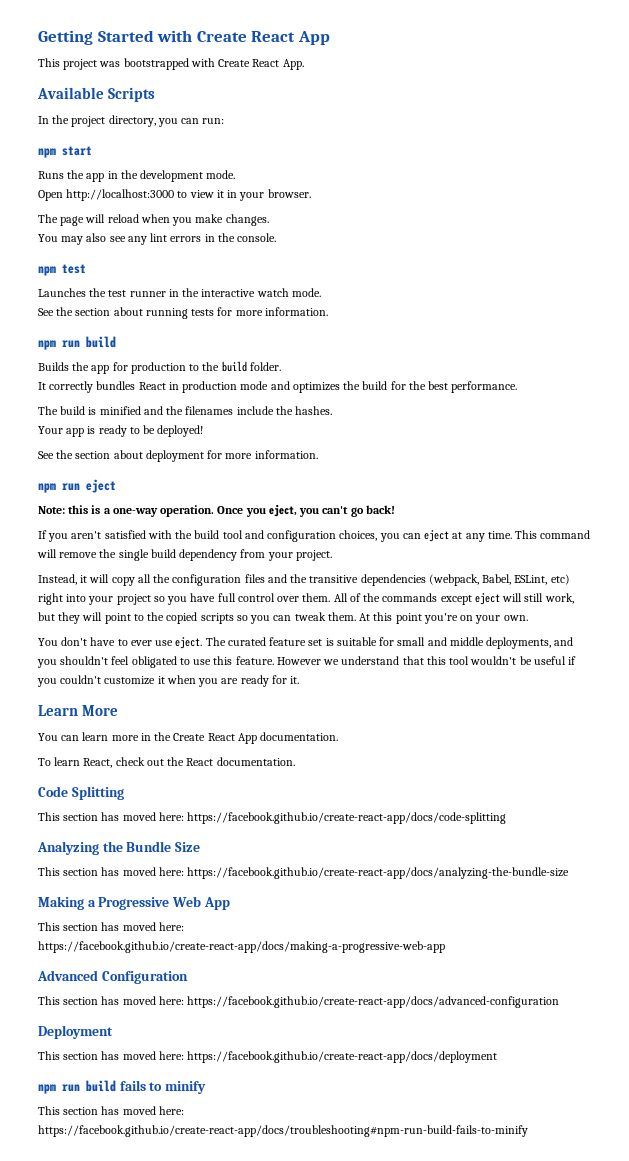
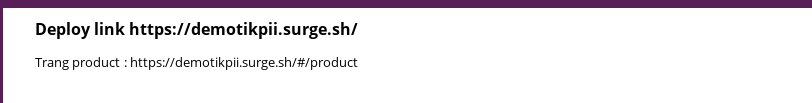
- Getting Started with Create React App
- This project was bootstrapped with Create React App.
- Available Scripts
- In the project directory, you can run:
- npm start
- Runs the app in the development mode.
- Open http://localhost:3000 to view it in your browser.
- The page will reload when you make changes.
- You may also see any lint errors in the console.
- npm test
- Launches the test runner in the interactive watch mode.
- See the section about running tests for more information.
- npm run build
- Builds the app for production to the build folder.
- It correctly bundles React in production mode and optimizes the build for the best performance.
- The build is minified and the filenames include the hashes.
- Your app is ready to be deployed!
- See the section about deployment for more information.
- npm run eject
- Note: this is a one-way operation. Once you eject, you can't go back!
- If you aren't satisfied with the build tool and configuration choices, you can eject at any time. This command will remove the single build dependency from your project.
- Instead, it will copy all the configuration files and the transitive dependencies (webpack, Babel, ESLint, etc) right into your project so you have full control over them. All of the commands except eject will still work, but they will point to the copied scripts so you can tweak them. At this point you're on your own.
- You don't have to ever use eject. The curated feature set is suitable for small and middle deployments, and you shouldn't feel obligated to use this feature. However we understand that this tool wouldn't be useful if you couldn't customize it when you are ready for it.
- Learn More
- You can learn more in the Create React App documentation.
- To learn React, check out the React documentation.
- Code Splitting
- This section has moved here: https://facebook.github.io/create-react-app/docs/code-splitting
- Analyzing the Bundle Size
- This section has moved here: https://facebook.github.io/create-react-app/docs/analyzing-the-bundle-size
- Making a Progressive Web App
- This section has moved here: https://facebook.github.io/create-react-app/docs/making-a-progressive-web-app
- Advanced Configuration
- This section has moved here: https://facebook.github.io/create-react-app/docs/advanced-configuration
- Deployment
- This section has moved here: https://facebook.github.io/create-react-app/docs/deployment
- npm run build fails to minify
- This section has moved here: https://facebook.github.io/create-react-app/docs/troubleshooting#npm-run-build-fails-to-minify
+ Deploy link https://demotikpii.surge.sh/
+ Trang product : https://demotikpii.surge.sh/#/product

